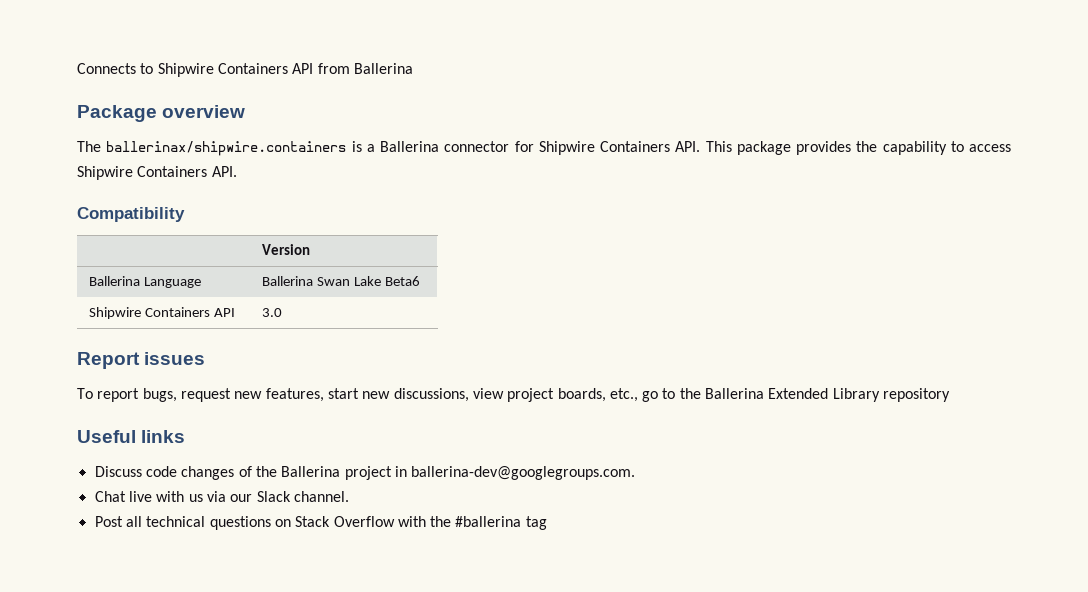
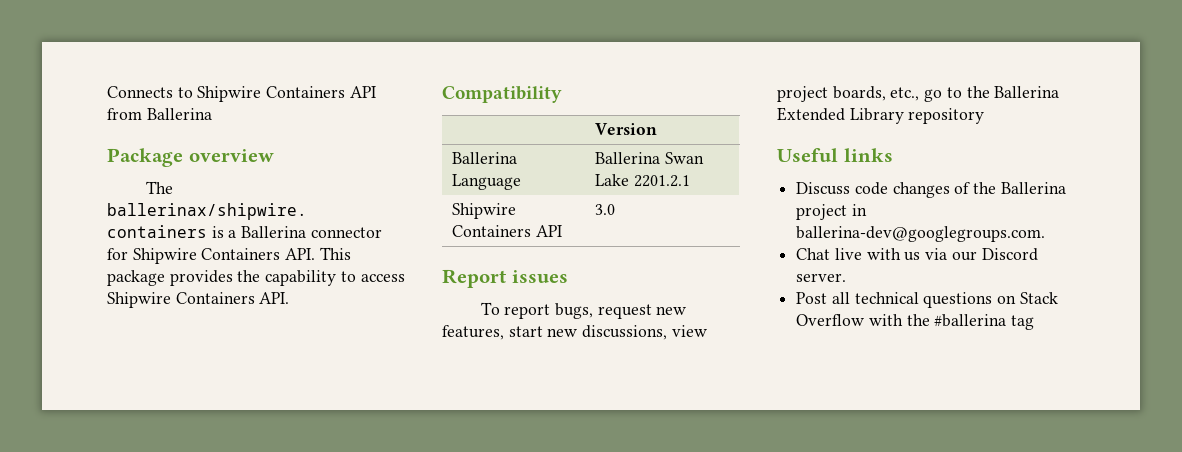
- Ballerina Language | Ballerina Swan Lake Beta6
+ Ballerina Language | Ballerina Swan Lake 2201.2.1
- Chat live with us via our Slack channel.
+ Chat live with us via our Discord server.

